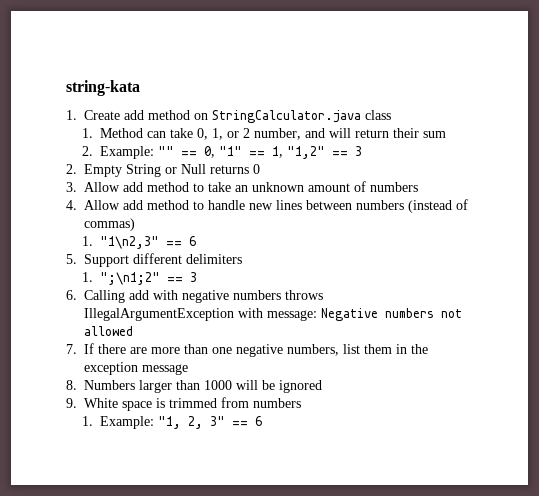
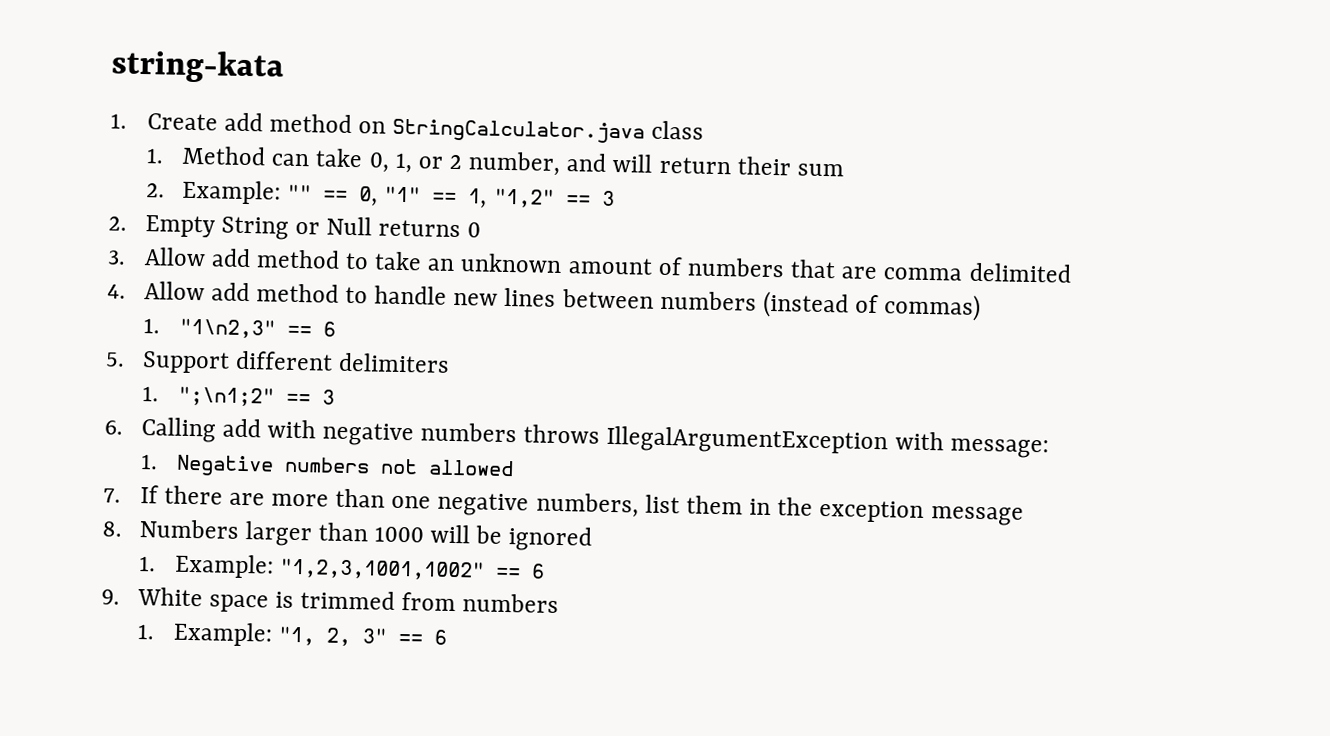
- 3. Allow add method to take an unknown amount of numbers
+ 3. Allow add method to take an unknown amount of numbers that are comma delimited
- 6. Calling add with negative numbers throws IllegalArgumentException with message: Negative numbers not allowed
+ 6. Calling add with negative numbers throws IllegalArgumentException with message:
+ 1. Negative numbers not allowed
+ 1. Example: "1,2,3,1001,1002" == 6

